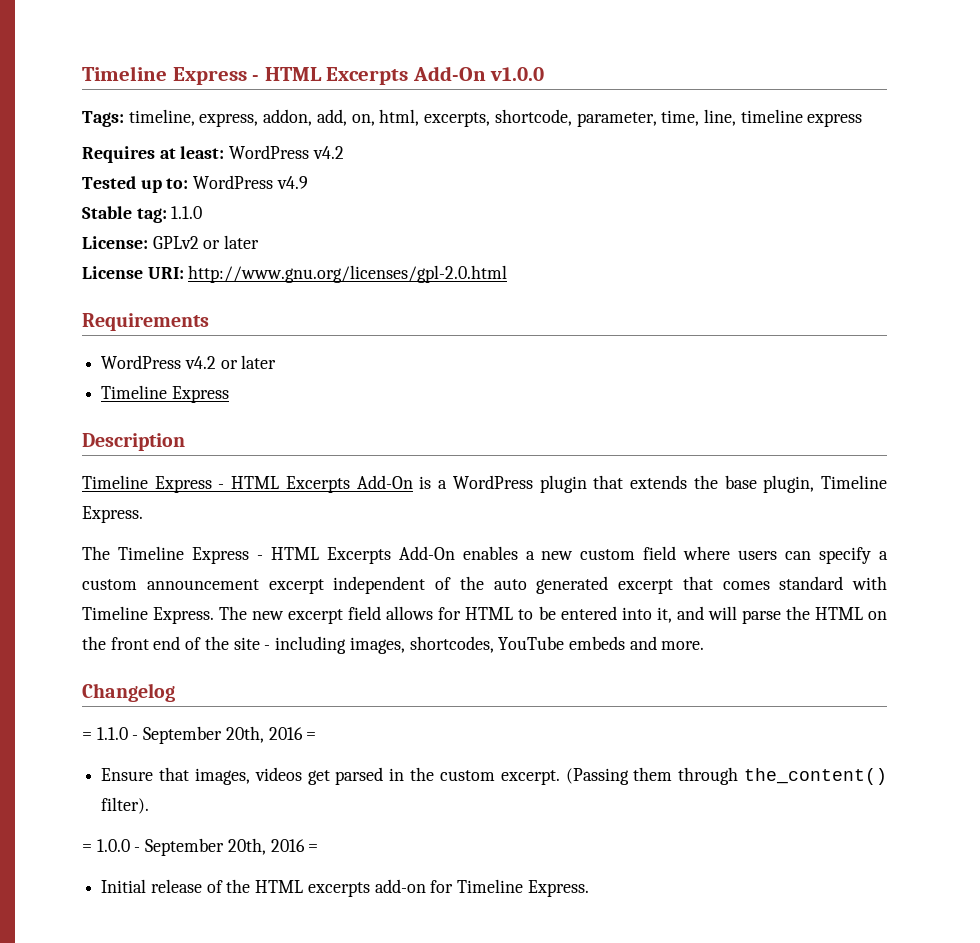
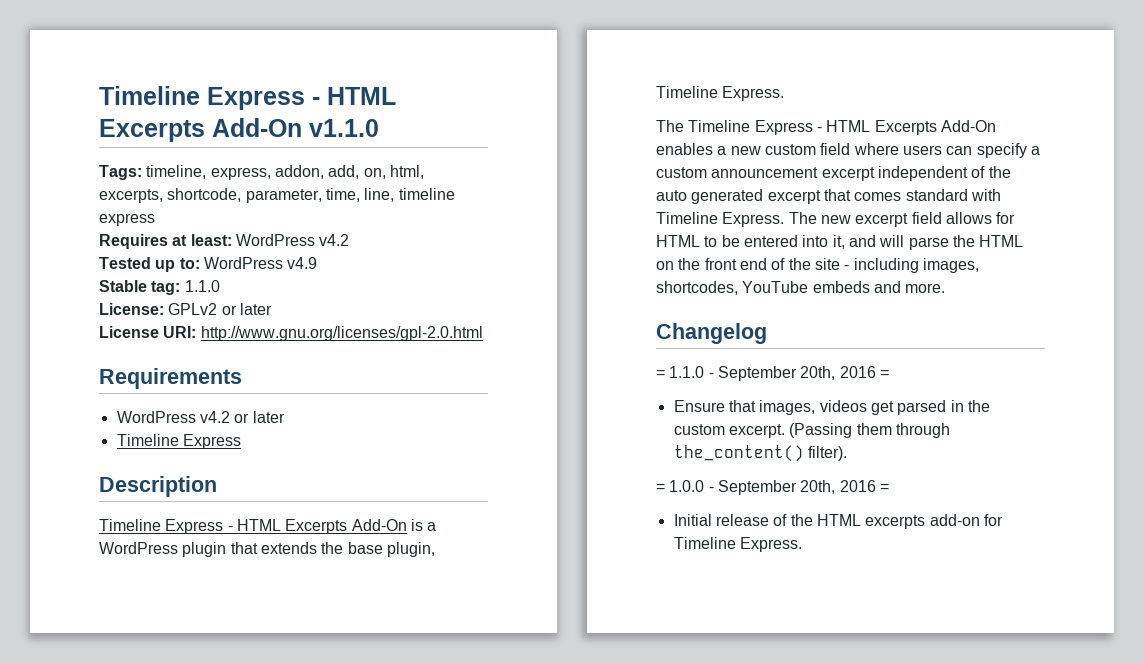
- Timeline Express - HTML Excerpts Add-On v1.0.0
+ Timeline Express - HTML Excerpts Add-On v1.1.0

